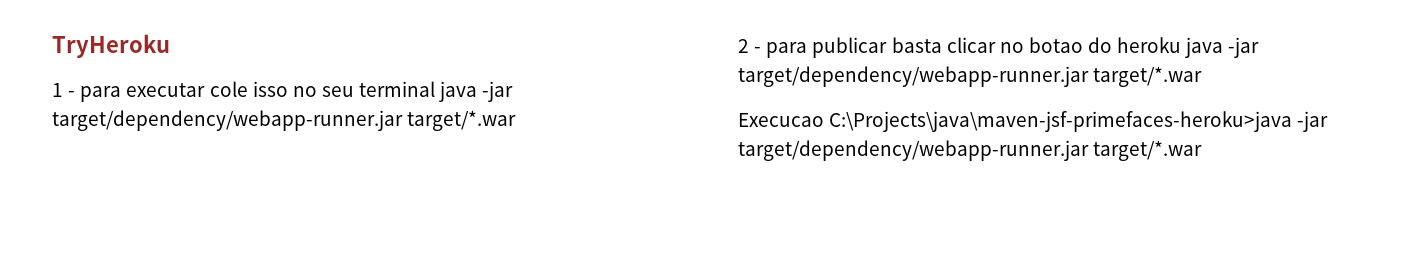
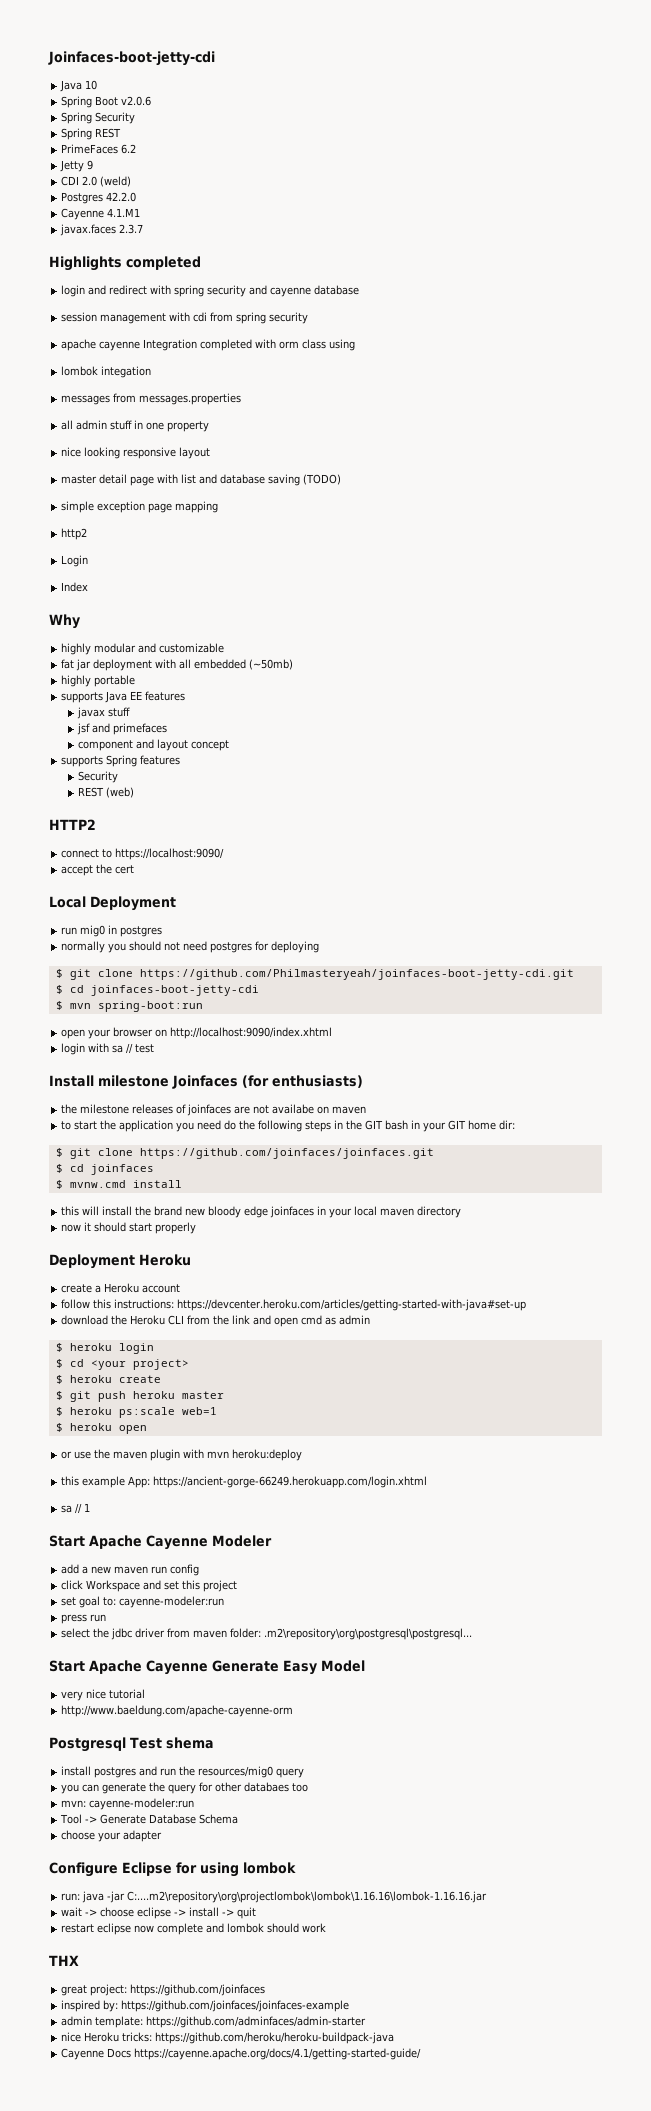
- TryHeroku
- 1 - para executar cole isso no seu terminal java -jar target/dependency/webapp-runner.jar target/*.war
- 2 - para publicar basta clicar no botao do heroku java -jar target/dependency/webapp-runner.jar target/*.war
- Execucao C:\Projects\java\maven-jsf-primefaces-heroku>java -jar target/dependency/webapp-runner.jar target/*.war
+ Joinfaces-boot-jetty-cdi
+ Java 10
+ Spring Boot v2.0.6
+ Spring Security
+ Spring REST
+ PrimeFaces 6.2
+ Jetty 9
+ CDI 2.0 (weld)
+ Postgres 42.2.0
+ Cayenne 4.1.M1
+ javax.faces 2.3.7
+ Highlights completed
+ login and redirect with spring security and cayenne database
+ session management with cdi from spring security
+ apache cayenne Integration completed with orm class using
+ lombok integation
+ messages from messages.properties
+ all admin stuff in one property
+ nice looking responsive layout
+ master detail page with list and database saving (TODO)
+ simple exception page mapping
+ http2
+ Login
+ Index
+ Why
+ highly modular and customizable
+ fat jar deployment with all embedded (~50mb)
+ highly portable
+ supports Java EE features
+ javax stuff
+ jsf and primefaces
+ component and layout concept
+ supports Spring features
+ Security
+ REST (web)
+ HTTP2
+ connect to https://localhost:9090/
+ accept the cert
+ Local Deployment
+ run mig0 in postgres
+ normally you should not need postgres for deploying
+ $ git clone https://github.com/Philmasteryeah/joinfaces-boot-jetty-cdi.git
+ $ cd joinfaces-boot-jetty-cdi
+ $ mvn spring-boot:run
+ open your browser on http://localhost:9090/index.xhtml
+ login with sa // test
+ Install milestone Joinfaces (for enthusiasts)
+ the milestone releases of joinfaces are not availabe on maven
+ to start the application you need do the following steps in the GIT bash in your GIT home dir:
+ $ git clone https://github.com/joinfaces/joinfaces.git
+ $ cd joinfaces
+ $ mvnw.cmd install
+ this will install the brand new bloody edge joinfaces in your local maven directory
+ now it should start properly
+ Deployment Heroku
+ create a Heroku account
+ follow this instructions: https://devcenter.heroku.com/articles/getting-started-with-java#set-up
+ download the Heroku CLI from the link and open cmd as admin
+ $ heroku login
+ $ cd <your project>
+ $ heroku create
+ $ git push heroku master
+ $ heroku ps:scale web=1
+ $ heroku open
+ or use the maven plugin with mvn heroku:deploy
+ this example App: https://ancient-gorge-66249.herokuapp.com/login.xhtml
+ sa // 1
+ Start Apache Cayenne Modeler
+ add a new maven run config
+ click Workspace and set this project
+ set goal to: cayenne-modeler:run
+ press run
+ select the jdbc driver from maven folder: .m2\repository\org\postgresql\postgresql...
+ Start Apache Cayenne Generate Easy Model
+ very nice tutorial
+ http://www.baeldung.com/apache-cayenne-orm
+ Postgresql Test shema
+ install postgres and run the resources/mig0 query
+ you can generate the query for other databaes too
+ mvn: cayenne-modeler:run
+ Tool -> Generate Database Schema
+ choose your adapter
+ Configure Eclipse for using lombok
+ run: java -jar C:....m2\repository\org\projectlombok\lombok\1.16.16\lombok-1.16.16.jar
+ wait -> choose eclipse -> install -> quit
+ restart eclipse now complete and lombok should work
+ THX
+ great project: https://github.com/joinfaces
+ inspired by: https://github.com/joinfaces/joinfaces-example
+ admin template: https://github.com/adminfaces/admin-starter
+ nice Heroku tricks: https://github.com/heroku/heroku-buildpack-java
+ Cayenne Docs https://cayenne.apache.org/docs/4.1/getting-started-guide/

